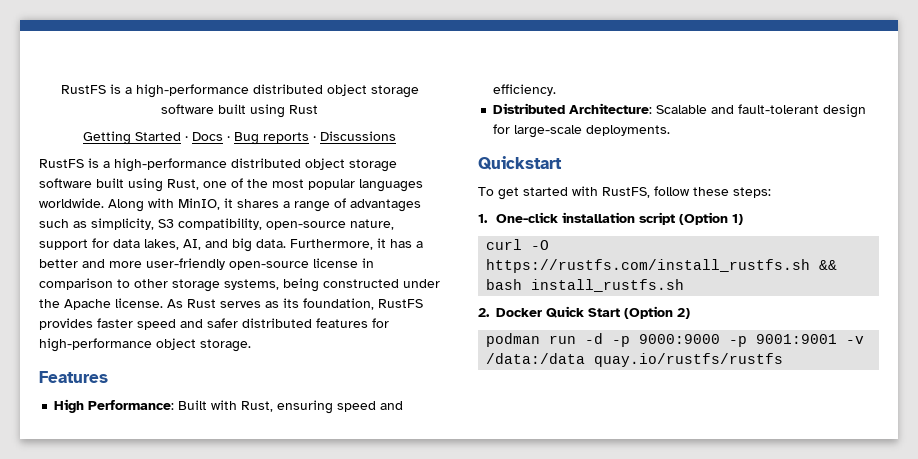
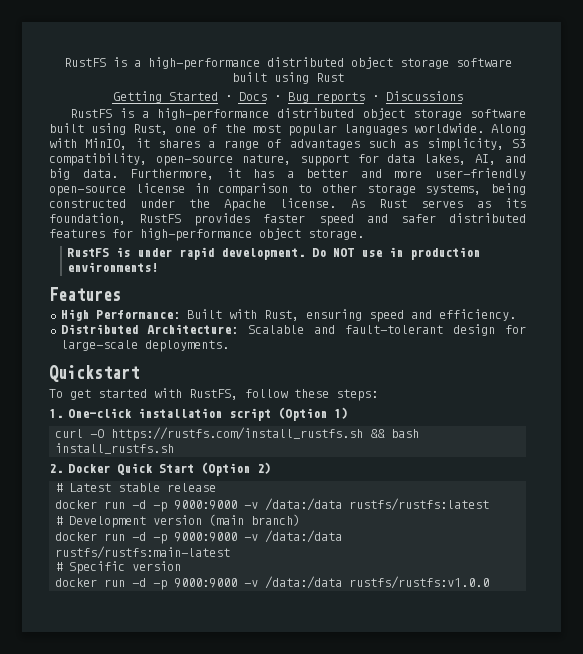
+ RustFS is under rapid development. Do NOT use in production environments!
- podman run -d -p 9000:9000 -p 9001:9001 -v /data:/data quay.io/rustfs/rustfs
+ # Latest stable release
+ docker run -d -p 9000:9000 -v /data:/data rustfs/rustfs:latest
+ # Development version (main branch)
+ docker run -d -p 9000:9000 -v /data:/data rustfs/rustfs:main-latest
+ # Specific version
+ docker run -d -p 9000:9000 -v /data:/data rustfs/rustfs:v1.0.0

